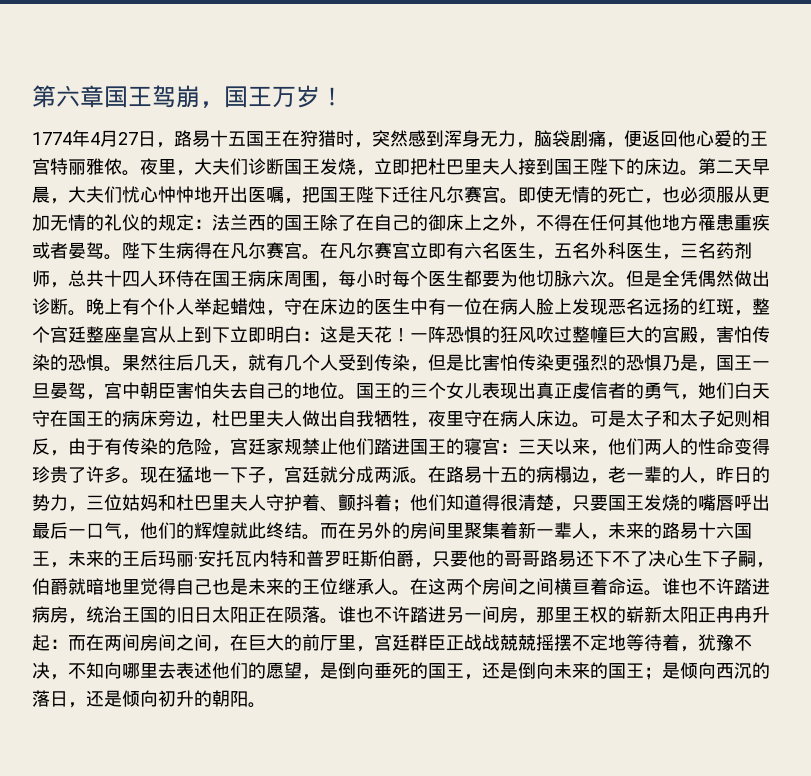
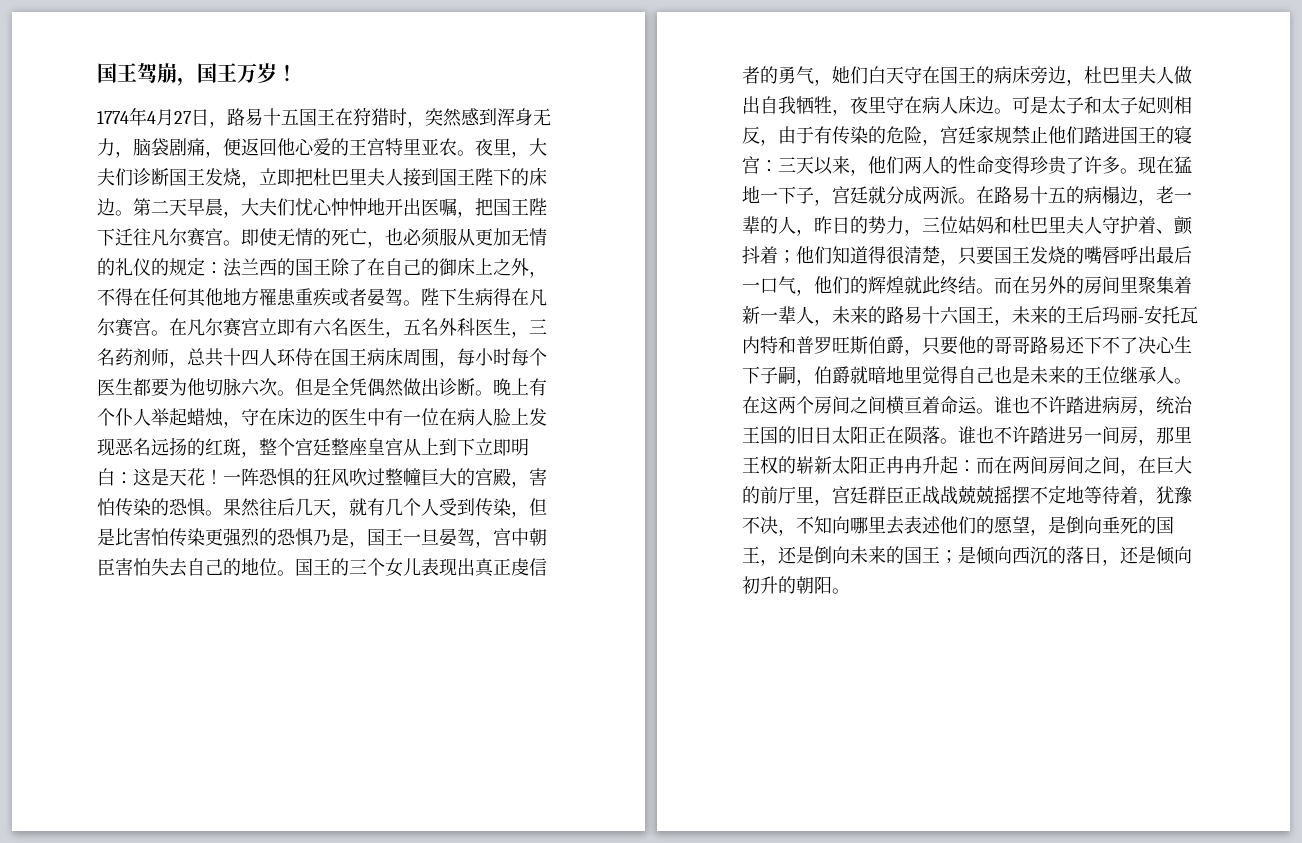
- 第六章国王驾崩，国王万岁！
+ 国王驾崩，国王万岁！
- 1774年4月27日，路易十五国王在狩猎时，突然感到浑身无力，脑袋剧痛，便返回他心爱的王宫特丽雅侬。
+ 1774年4月27日，路易十五国王在狩猎时，突然感到浑身无力，脑袋剧痛，便返回他心爱的王宫特里亚农。
- 而在另外的房间里聚集着新一辈人，未来的路易十六国王，未来的王后玛丽·安托瓦内特和普罗旺斯伯爵，只要他的哥哥路易还下不了决心生下子嗣，伯爵就暗地里觉得自己也是未来的王位继承人。
+ 而在另外的房间里聚集着新一辈人，未来的路易十六国王，未来的王后玛丽-安托瓦内特和普罗旺斯伯爵，只要他的哥哥路易还下不了决心生下子嗣，伯爵就暗地里觉得自己也是未来的王位继承人。

